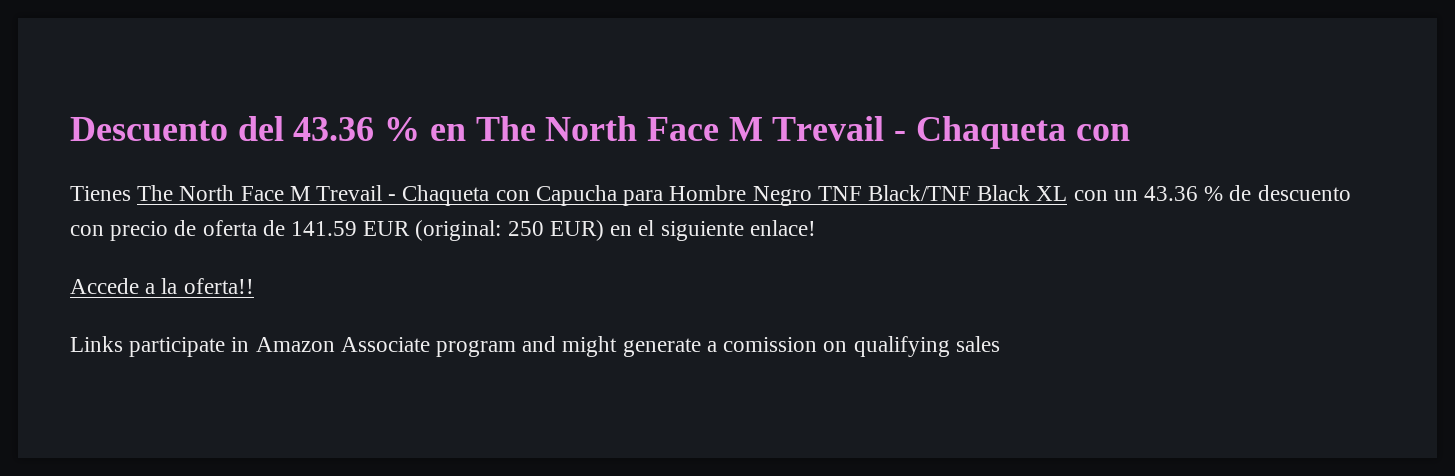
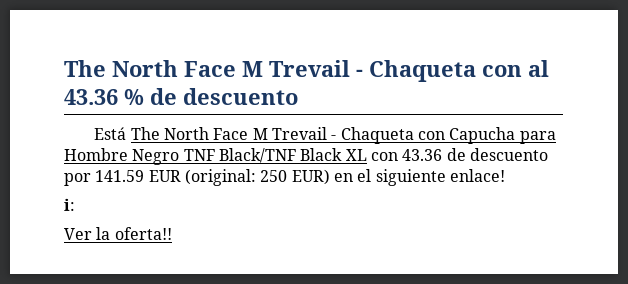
- Descuento del 43.36 % en The North Face M Trevail - Chaqueta con
- Tienes The North Face M Trevail - Chaqueta con Capucha para Hombre Negro TNF Black/TNF Black XL con un 43.36 % de descuento con precio de oferta de 141.59 EUR (original: 250 EUR) en el siguiente enlace!
+ The North Face M Trevail - Chaqueta con al 43.36 % de descuento
+ Está The North Face M Trevail - Chaqueta con Capucha para Hombre Negro TNF Black/TNF Black XL con 43.36 de descuento por 141.59 EUR (original: 250 EUR) en el siguiente enlace!
- Accede a la oferta!!
+ ℹ:
+ Ver la oferta!!
- Links participate in Amazon Associate program and might generate a comission on qualifying sales

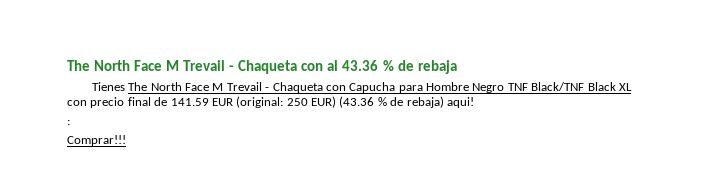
- The North Face M Trevail - Chaqueta con al 43.36 % de descuento
- Está The North Face M Trevail - Chaqueta con Capucha para Hombre Negro TNF Black/TNF Black XL con 43.36 de descuento por 141.59 EUR (original: 250 EUR) en el siguiente enlace!
- ℹ:
- Ver la oferta!!
+ The North Face M Trevail - Chaqueta con al 43.36 % de rebaja
+ Tienes The North Face M Trevail - Chaqueta con Capucha para Hombre Negro TNF Black/TNF Black XL con precio final de 141.59 EUR (original: 250 EUR) (43.36 % de rebaja) aqui!
+ :
+ Comprar!!!

